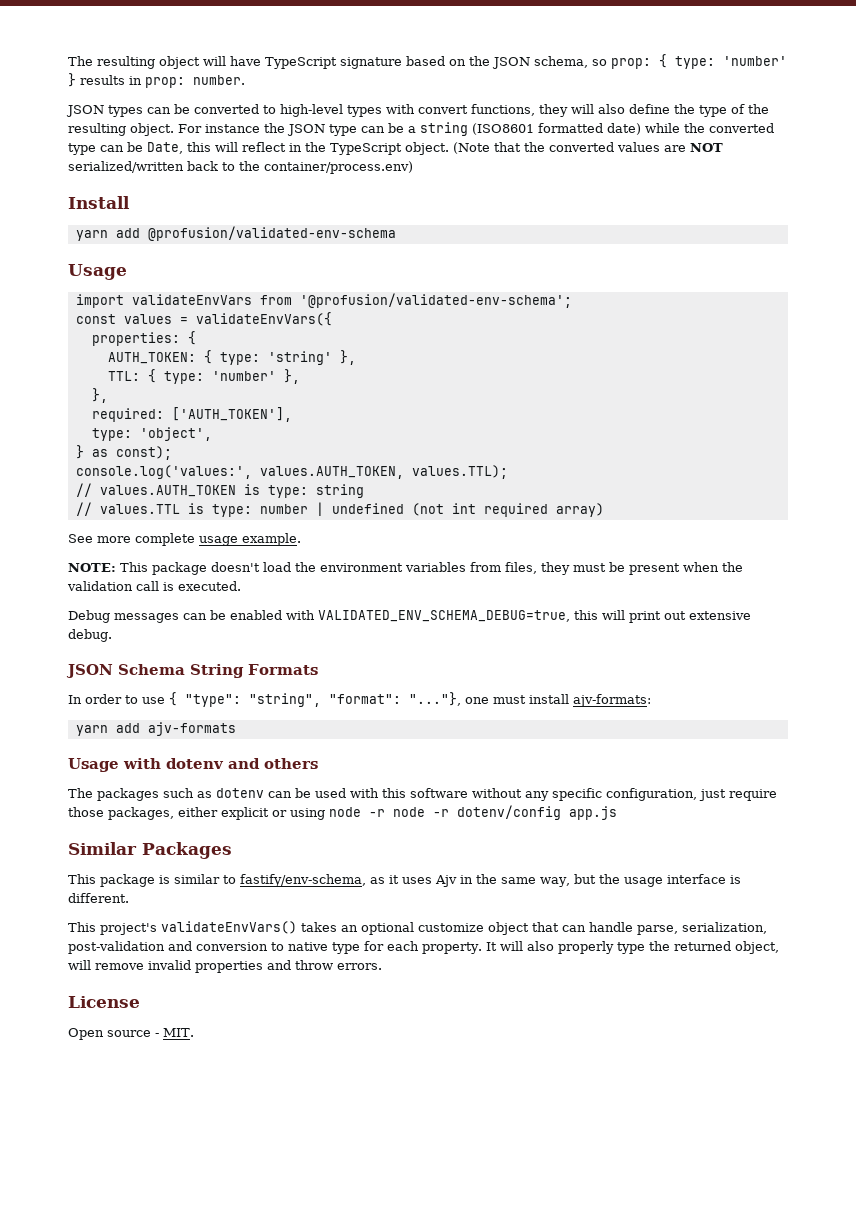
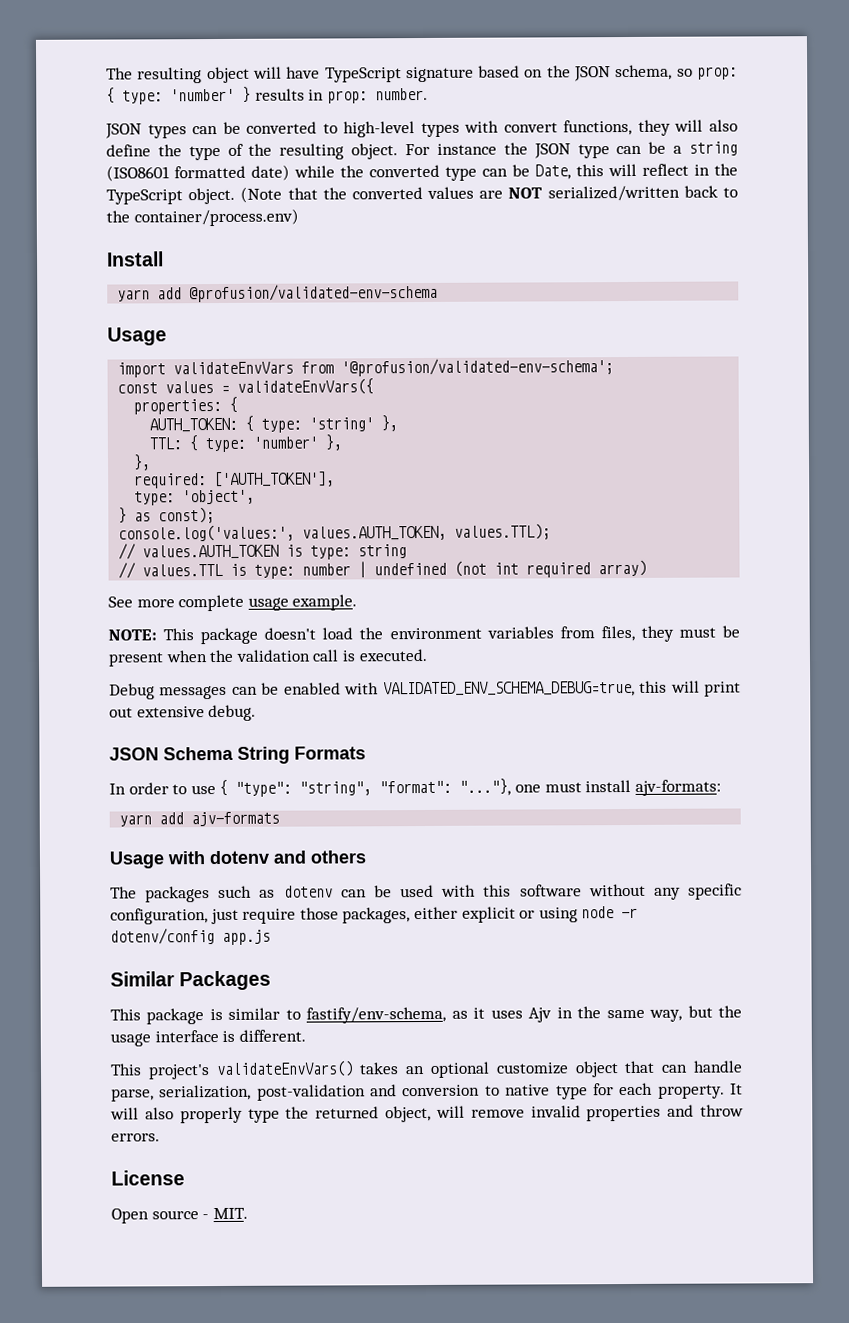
- The packages such as dotenv can be used with this software without any specific configuration, just require those packages, either explicit or using node -r node -r dotenv/config app.js
+ The packages such as dotenv can be used with this software without any specific configuration, just require those packages, either explicit or using node -r dotenv/config app.js

